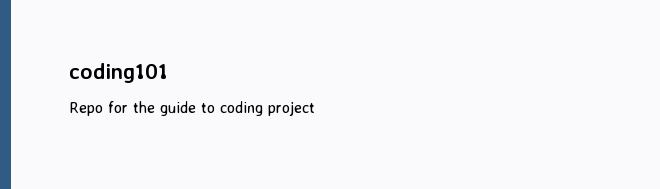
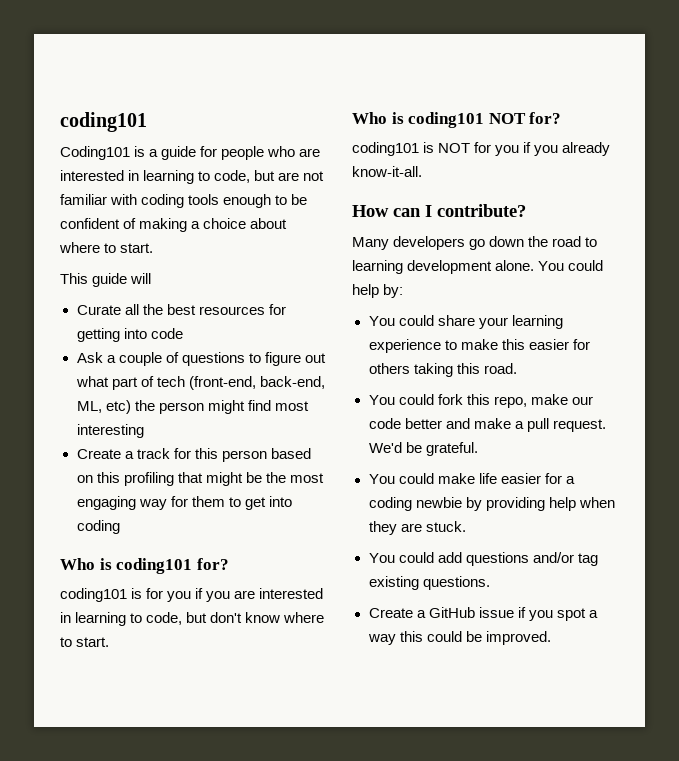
- Repo for the guide to coding project
+ Coding101 is a guide for people who are interested in learning to code, but are not familiar with coding tools enough to be confident of making a choice about where to start.
+ This guide will
+ Curate all the best resources for getting into code
+ Ask a couple of questions to figure out what part of tech (front-end, back-end, ML, etc) the person might find most interesting
+ Create a track for this person based on this profiling that might be the most engaging way for them to get into coding
+ Who is coding101 for?
+ coding101 is for you if you are interested in learning to code, but don't know where to start.
+ Who is coding101 NOT for?
+ coding101 is NOT for you if you already know-it-all.
+ How can I contribute?
+ Many developers go down the road to learning development alone. You could help by:
+ You could share your learning experience to make this easier for others taking this road.
+ You could fork this repo, make our code better and make a pull request. We'd be grateful.
+ You could make life easier for a coding newbie by providing help when they are stuck.
+ You could add questions and/or tag existing questions.
+ Create a GitHub issue if you spot a way this could be improved.

